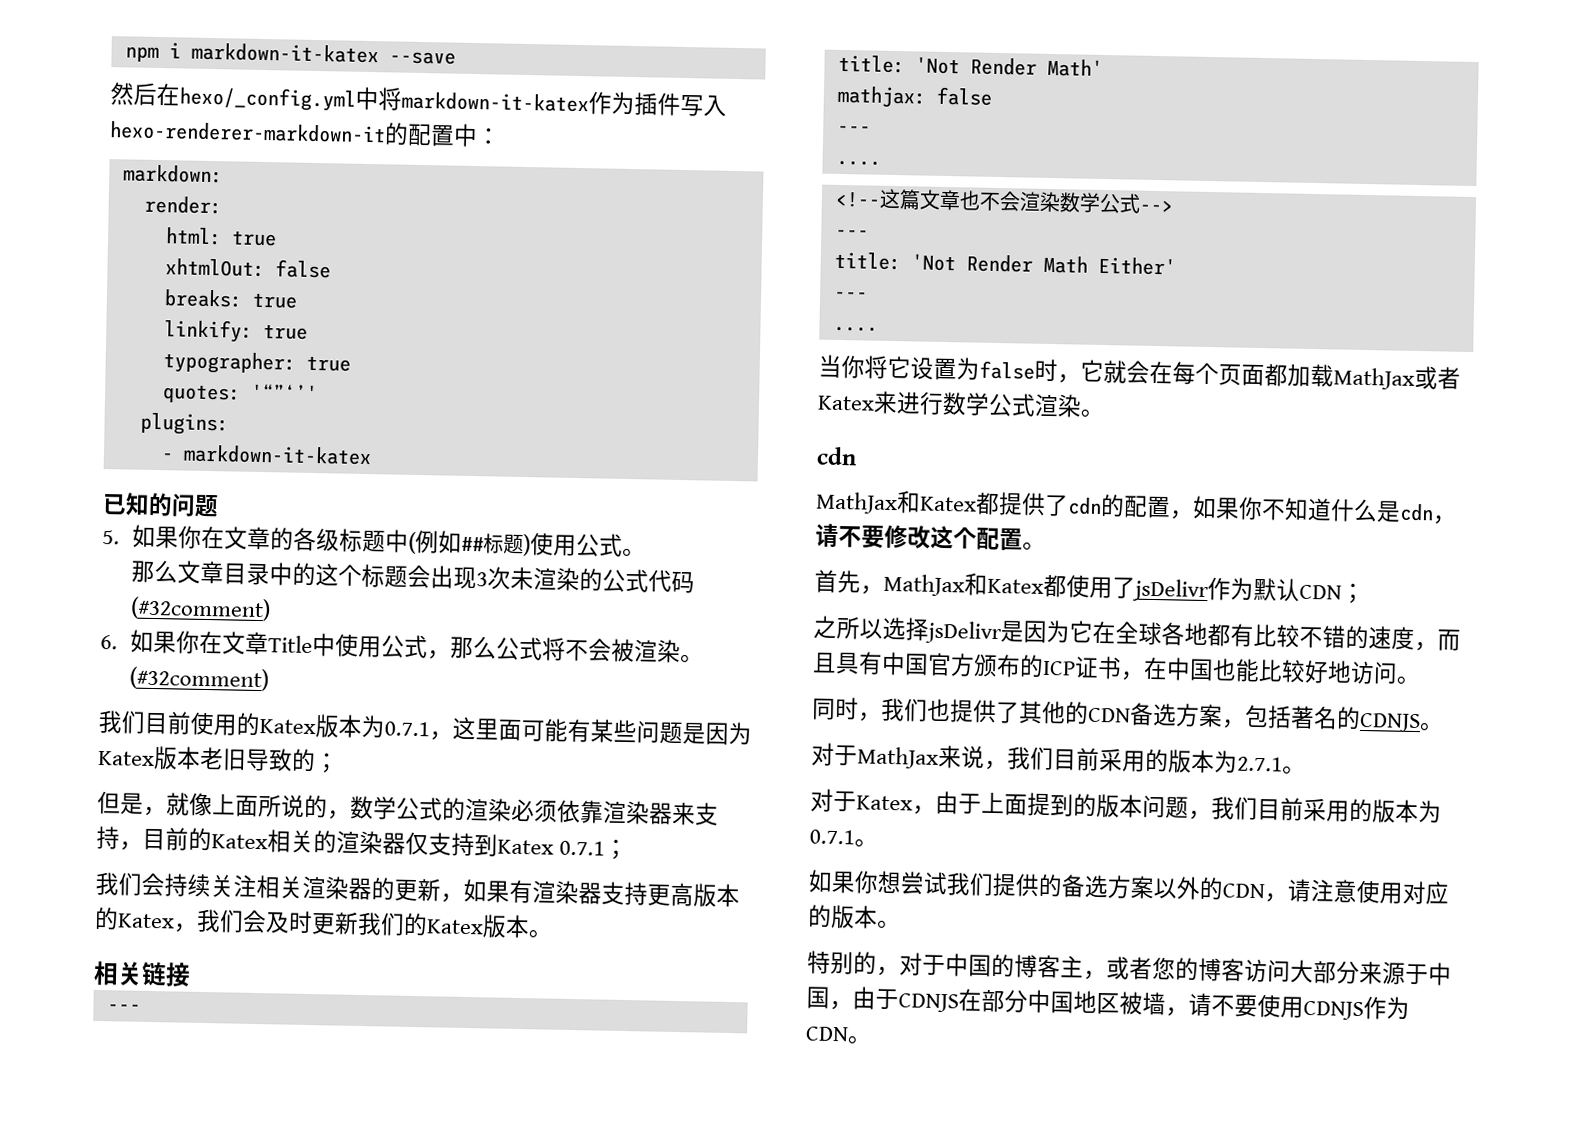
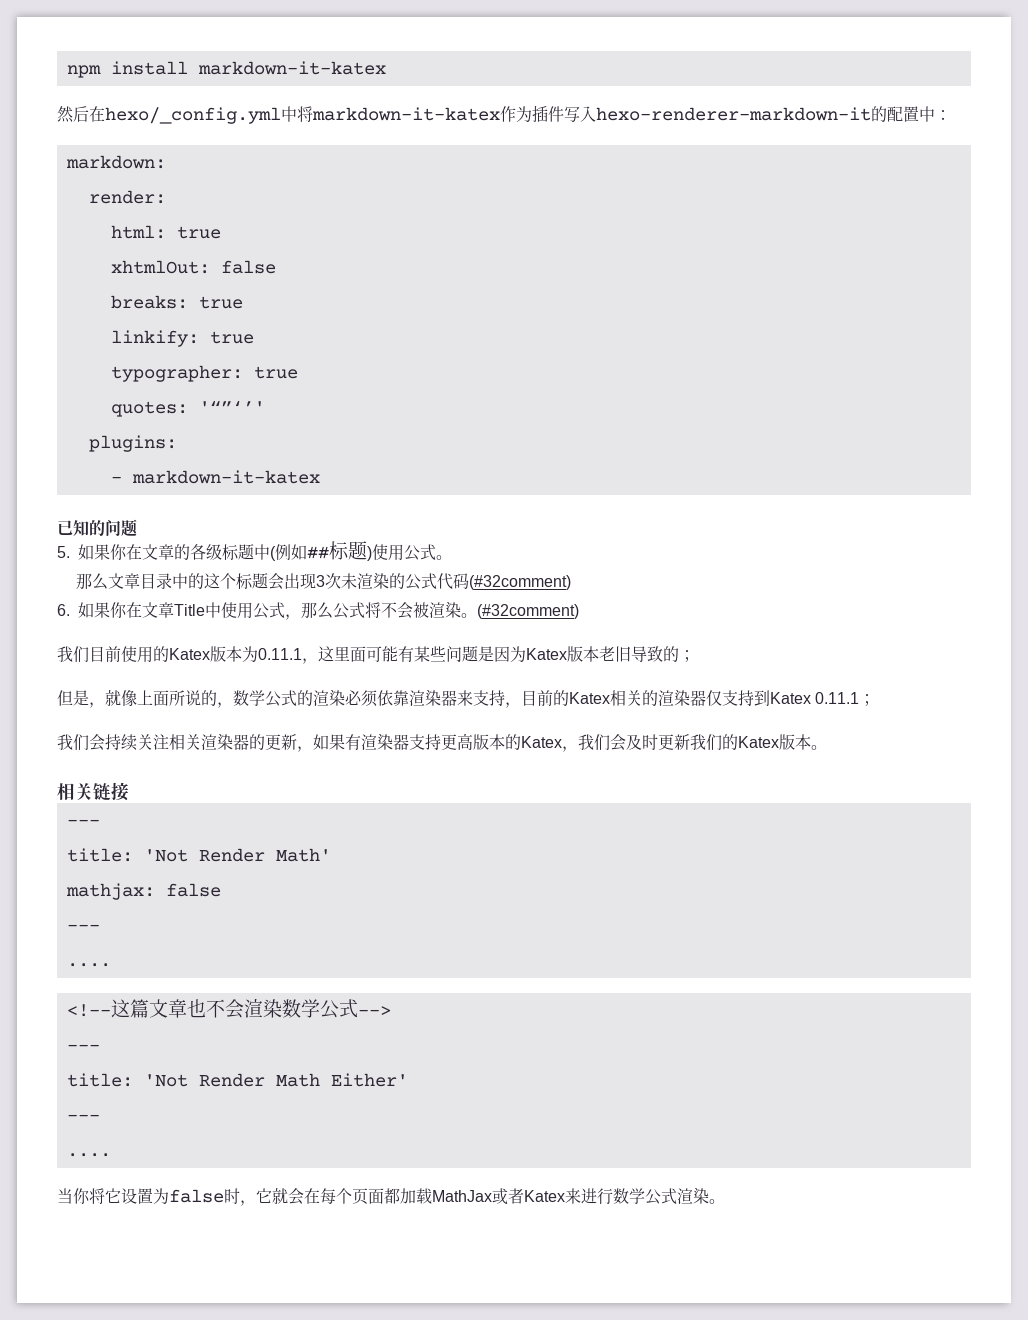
- npm i markdown-it-katex --save
+ npm install markdown-it-katex
- 我们目前使用的Katex版本为0.7.1，这里面可能有某些问题是因为Katex版本老旧导致的；
+ 我们目前使用的Katex版本为0.11.1，这里面可能有某些问题是因为Katex版本老旧导致的；
- 但是，就像上面所说的，数学公式的渲染必须依靠渲染器来支持，目前的Katex相关的渲染器仅支持到Katex 0.7.1；
+ 但是，就像上面所说的，数学公式的渲染必须依靠渲染器来支持，目前的Katex相关的渲染器仅支持到Katex 0.11.1；
  当你将它设置为false时，它就会在每个页面都加载MathJax或者Katex来进行数学公式渲染。
- cdn
- MathJax和Katex都提供了cdn的配置，如果你不知道什么是cdn，请不要修改这个配置。
- 首先，MathJax和Katex都使用了jsDelivr作为默认CDN；
- 之所以选择jsDelivr是因为它在全球各地都有比较不错的速度，而且具有中国官方颁布的ICP证书，在中国也能比较好地访问。
- 同时，我们也提供了其他的CDN备选方案，包括著名的CDNJS。
- 对于MathJax来说，我们目前采用的版本为2.7.1。
- 对于Katex，由于上面提到的版本问题，我们目前采用的版本为0.7.1。
- 如果你想尝试我们提供的备选方案以外的CDN，请注意使用对应的版本。
- 特别的，对于中国的博客主，或者您的博客访问大部分来源于中国，由于CDNJS在部分中国地区被墙，请不要使用CDNJS作为CDN。

